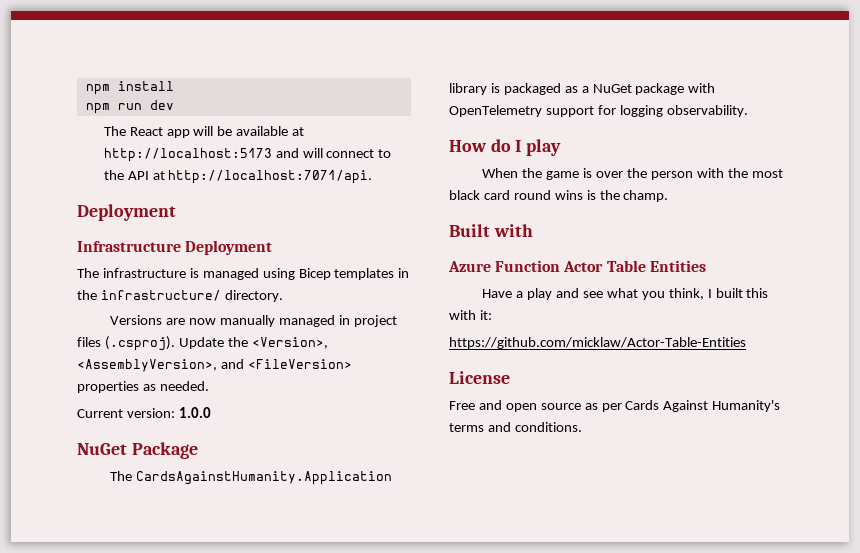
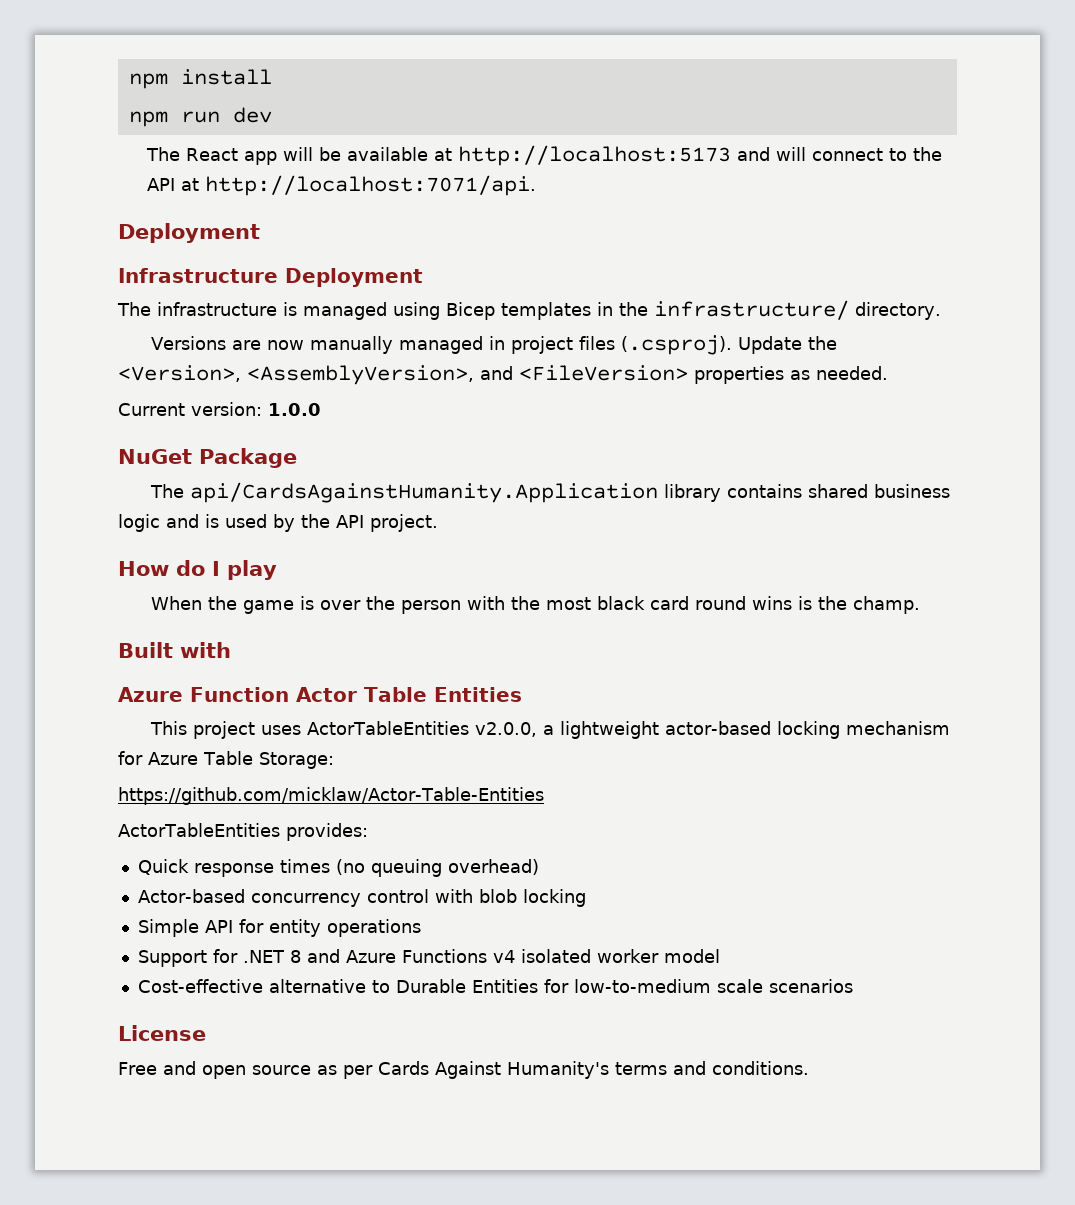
- The CardsAgainstHumanity.Application library is packaged as a NuGet package with OpenTelemetry support for logging observability.
+ The api/CardsAgainstHumanity.Application library contains shared business logic and is used by the API project.
- Have a play and see what you think, I built this with it:
+ This project uses ActorTableEntities v2.0.0, a lightweight actor-based locking mechanism for Azure Table Storage:
  https://github.com/micklaw/Actor-Table-Entities
+ ActorTableEntities provides:
+ Quick response times (no queuing overhead)
+ Actor-based concurrency control with blob locking
+ Simple API for entity operations
+ Support for .NET 8 and Azure Functions v4 isolated worker model
+ Cost-effective alternative to Durable Entities for low-to-medium scale scenarios

